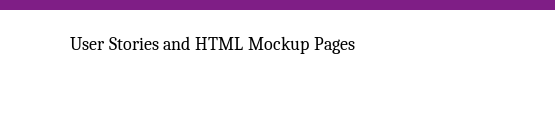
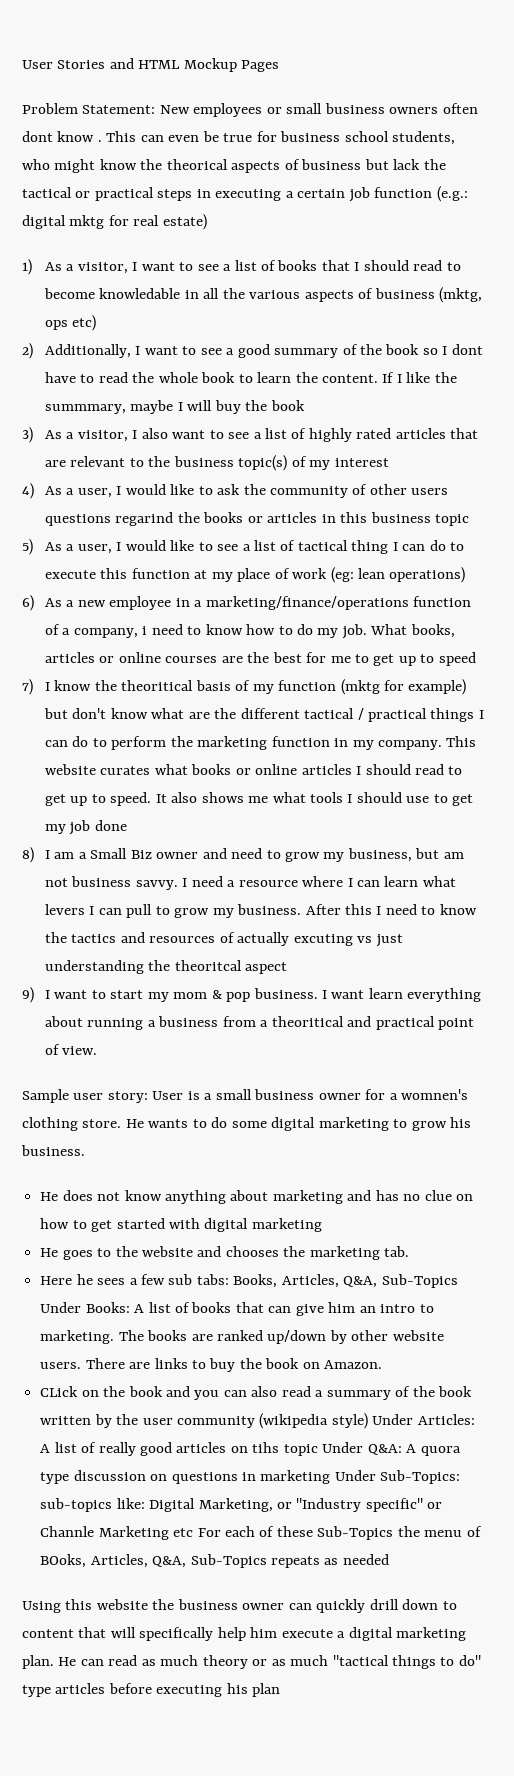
+ Problem Statement: New employees or small business owners often dont know . This can even be true for business school students, who might know the theorical aspects of business but lack the tactical or practical steps in executing a certain job function (e.g.: digital mktg for real estate)
+ 1) As a visitor, I want to see a list of books that I should read to become knowledable in all the various aspects of business (mktg, ops etc)
+ 2) Additionally, I want to see a good summary of the book so I dont have to read the whole book to learn the content. If I like the summmary, maybe I will buy the book
+ 3) As a visitor, I also want to see a list of highly rated articles that are relevant to the business topic(s) of my interest
+ 4) As a user, I would like to ask the community of other users questions regarind the books or articles in this business topic
+ 5) As a user, I would like to see a list of tactical thing I can do to execute this function at my place of work (eg: lean operations)
+ 6) As a new employee in a marketing/finance/operations function of a company, i need to know how to do my job. What books, articles or online courses are the best for me to get up to speed
+ 7) I know the theoritical basis of my function (mktg for example) but don't know what are the different tactical / practical things I can do to perform the marketing function in my company. This website curates what books or online articles I should read to get up to speed. It also shows me what tools I should use to get my job done
+ 8) I am a Small Biz owner and need to grow my business, but am not business savvy. I need a resource where I can learn what levers I can pull to grow my business. After this I need to know the tactics and resources of actually excuting vs just understanding the theoritcal aspect
+ 9) I want to start my mom & pop business. I want learn everything about running a business from a theoritical and practical point of view.
+ Sample user story: User is a small business owner for a womnen's clothing store. He wants to do some digital marketing to grow his business.
+ He does not know anything about marketing and has no clue on how to get started with digital marketing
+ He goes to the website and chooses the marketing tab.
+ Here he sees a few sub tabs: Books, Articles, Q&A, Sub-Topics Under Books: A list of books that can give him an intro to marketing. The books are ranked up/down by other website users. There are links to buy the book on Amazon.
+ CLick on the book and you can also read a summary of the book written by the user community (wikipedia style) Under Articles: A list of really good articles on tihs topic Under Q&A: A quora type discussion on questions in marketing Under Sub-Topics: sub-topics like: Digital Marketing, or "Industry specific" or Channle Marketing etc For each of these Sub-Topics the menu of BOoks, Articles, Q&A, Sub-Topics repeats as needed
+ Using this website the business owner can quickly drill down to content that will specifically help him execute a digital marketing plan. He can read as much theory or as much "tactical things to do" type articles before executing his plan

